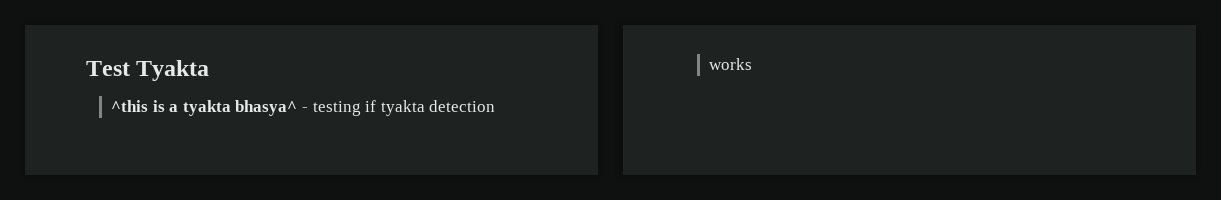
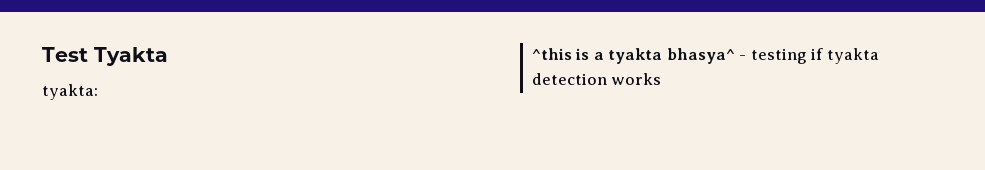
+ tyakta:

